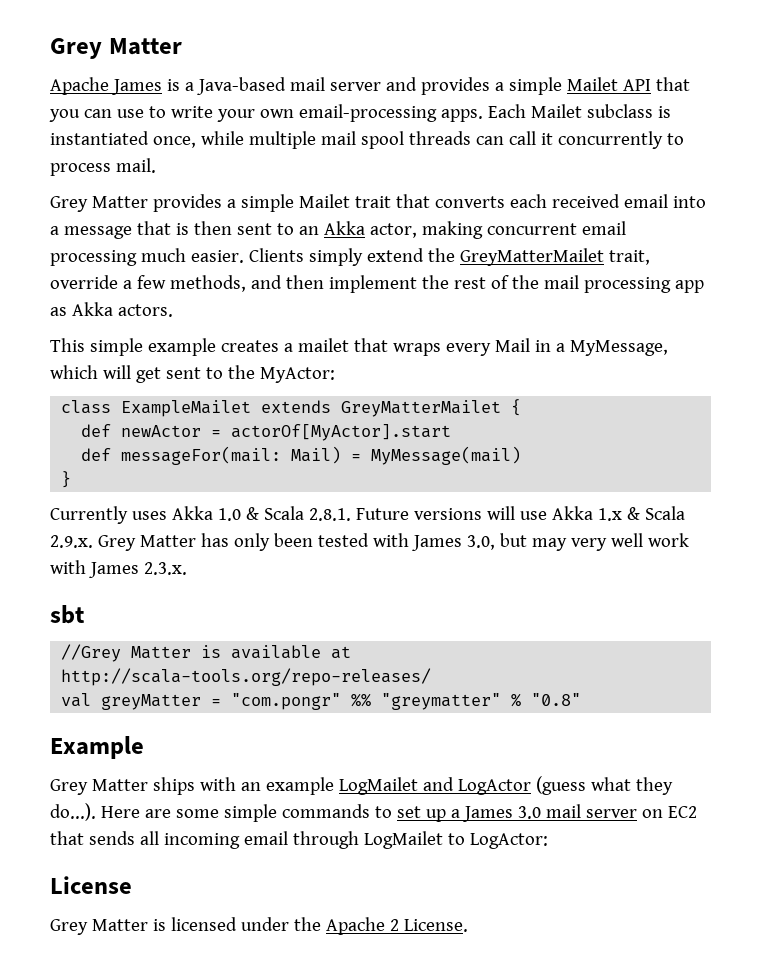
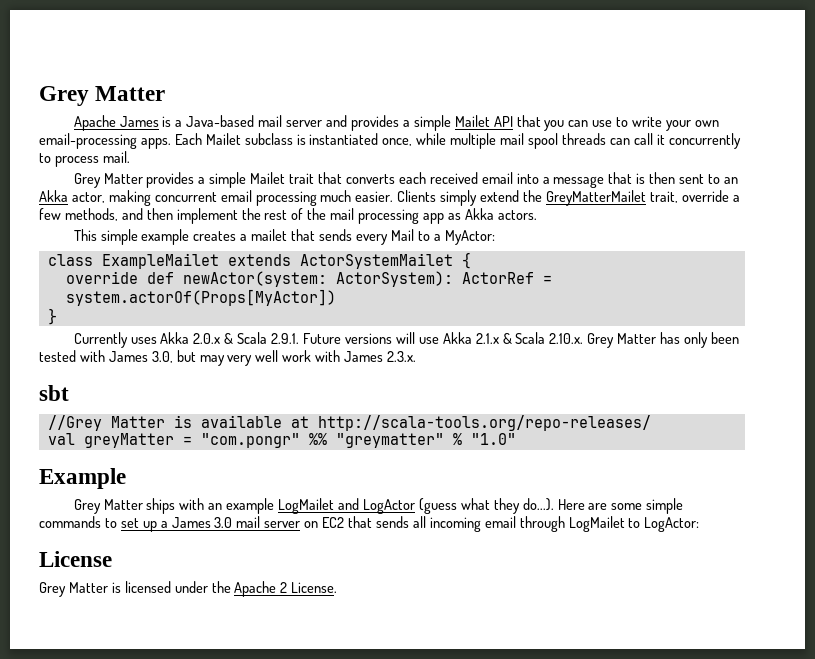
- This simple example creates a mailet that wraps every Mail in a MyMessage, which will get sent to the MyActor:
+ This simple example creates a mailet that sends every Mail to a MyActor:
- class ExampleMailet extends GreyMatterMailet {
+ class ExampleMailet extends ActorSystemMailet {
- def newActor = actorOf[MyActor].start
- def messageFor(mail: Mail) = MyMessage(mail)
+ override def newActor(system: ActorSystem): ActorRef = system.actorOf(Props[MyActor])
- Currently uses Akka 1.0 & Scala 2.8.1. Future versions will use Akka 1.x & Scala 2.9.x. Grey Matter has only been tested with James 3.0, but may very well work with James 2.3.x.
+ Currently uses Akka 2.0.x & Scala 2.9.1. Future versions will use Akka 2.1.x & Scala 2.10.x. Grey Matter has only been tested with James 3.0, but may very well work with James 2.3.x.
- val greyMatter = "com.pongr" %% "greymatter" % "0.8"
+ val greyMatter = "com.pongr" %% "greymatter" % "1.0"

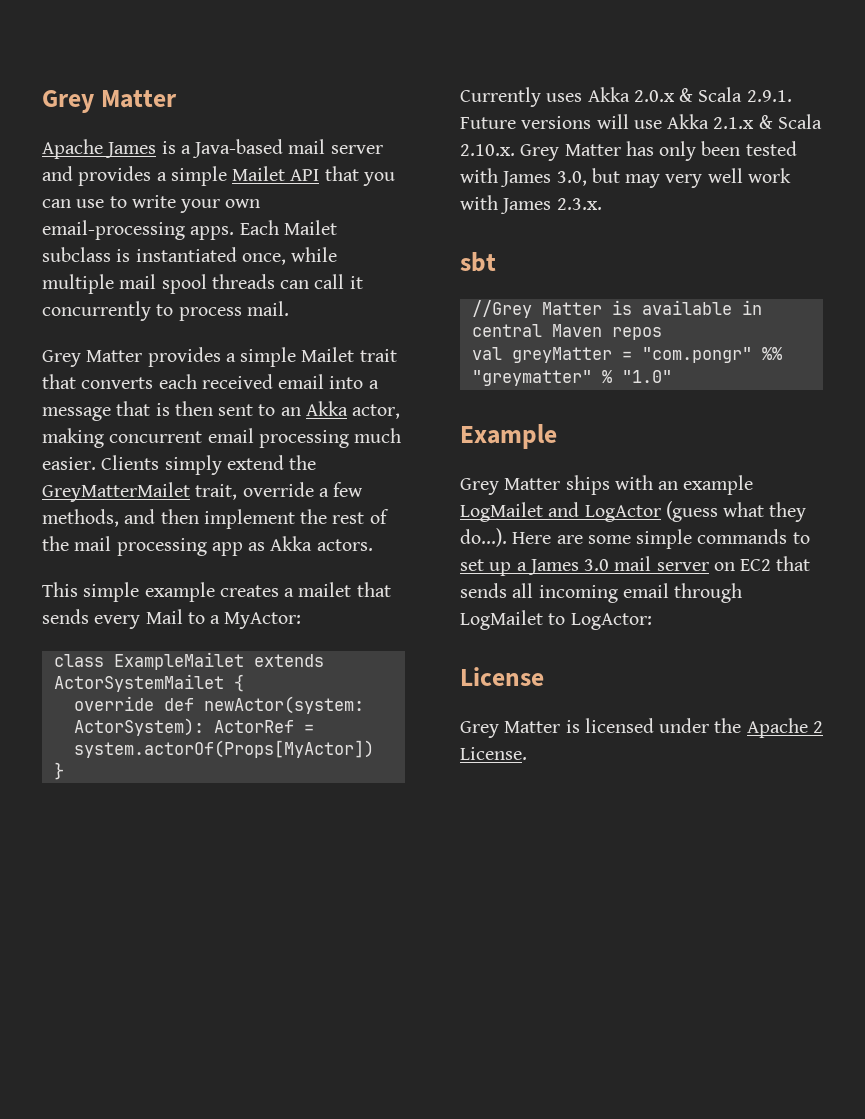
- //Grey Matter is available at http://scala-tools.org/repo-releases/
+ //Grey Matter is available in central Maven repos

